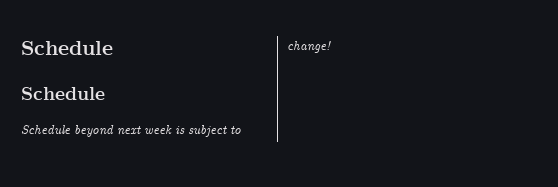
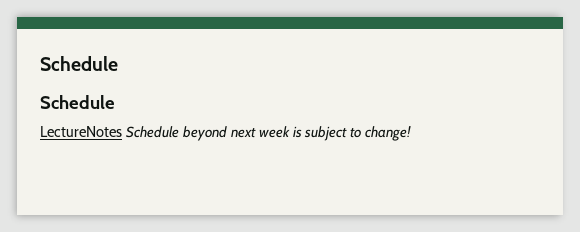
- Schedule beyond next week is subject to change!
+ LectureNotes Schedule beyond next week is subject to change!

